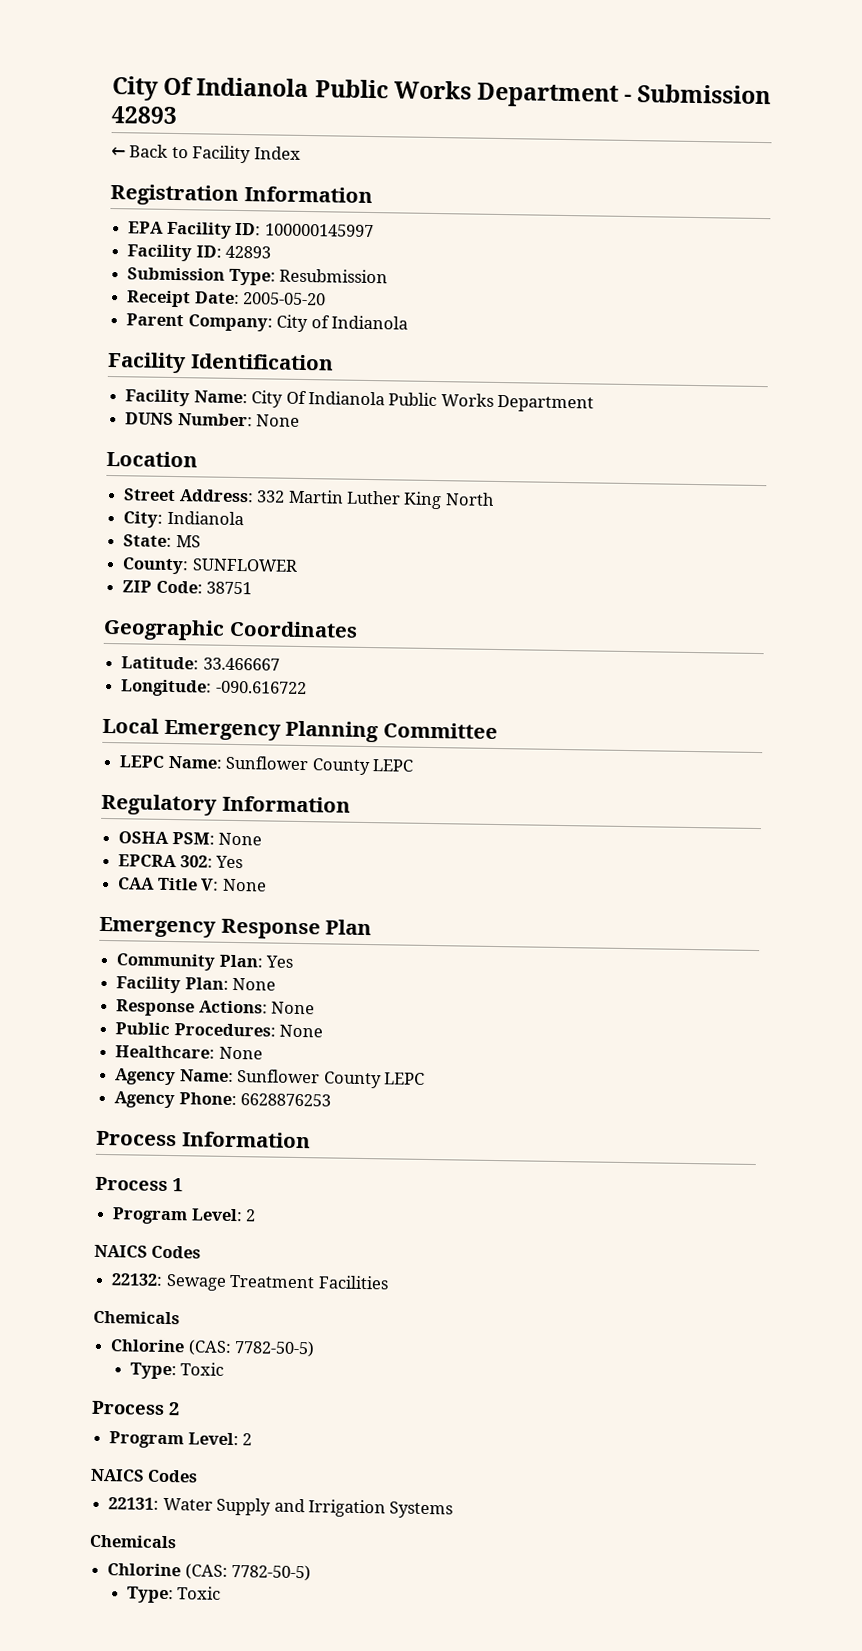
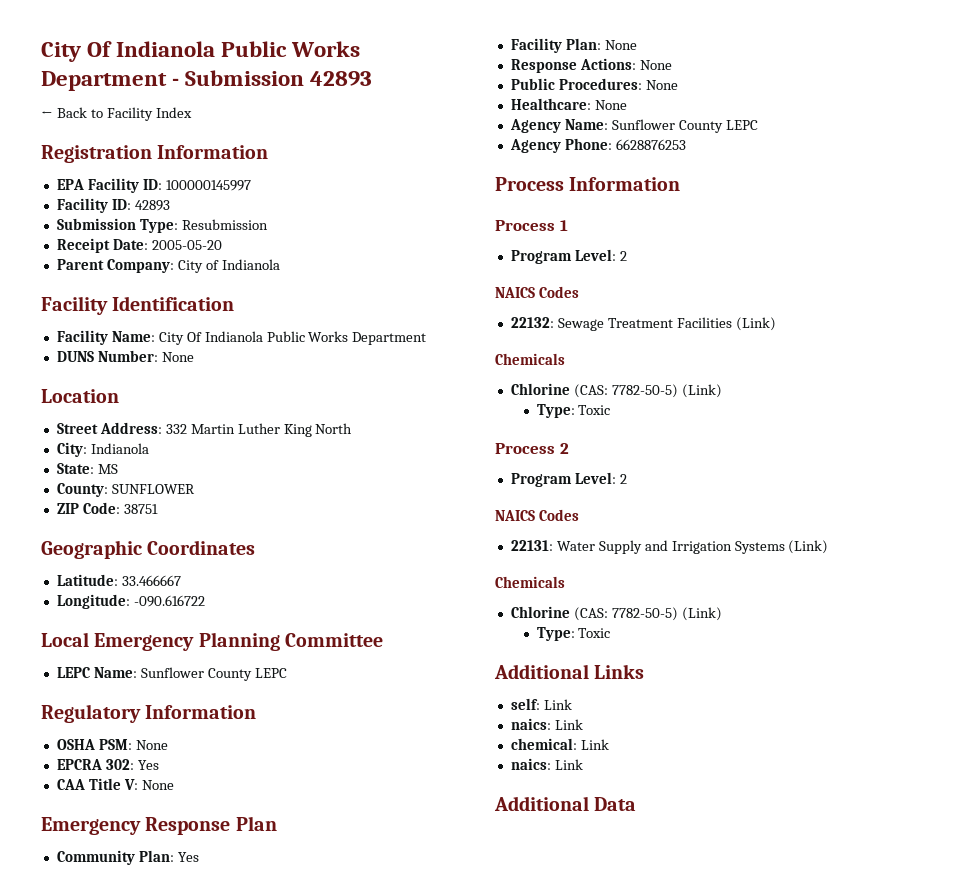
- 22132: Sewage Treatment Facilities
+ 22132: Sewage Treatment Facilities (Link)
  Chemicals
- Chlorine (CAS: 7782-50-5)
+ Chlorine (CAS: 7782-50-5) (Link)
- 22131: Water Supply and Irrigation Systems
+ 22131: Water Supply and Irrigation Systems (Link)
  Chemicals
- Chlorine (CAS: 7782-50-5)
+ Chlorine (CAS: 7782-50-5) (Link)
  Type: Toxic
+ Additional Links
+ self: Link
+ naics: Link
+ chemical: Link
+ naics: Link
+ Additional Data

